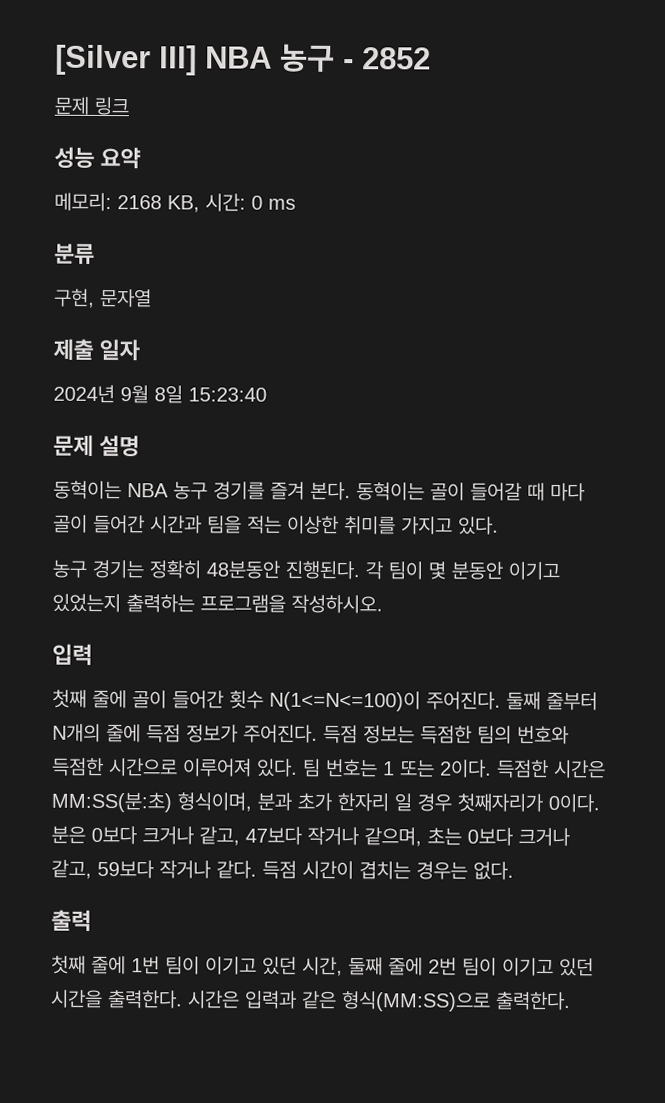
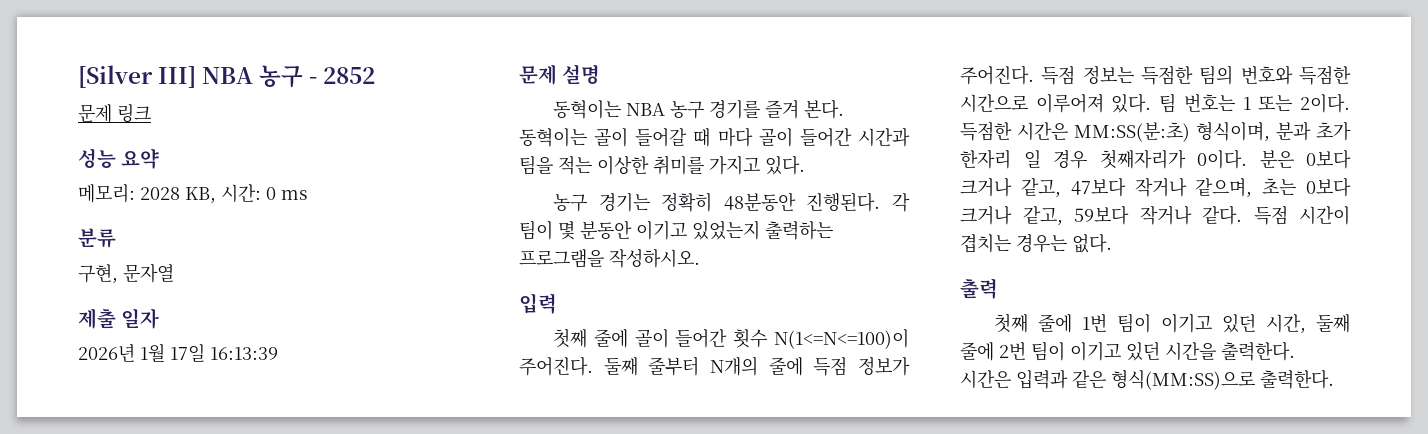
- 메모리: 2168 KB, 시간: 0 ms
+ 메모리: 2028 KB, 시간: 0 ms
- 2024년 9월 8일 15:23:40
+ 2026년 1월 17일 16:13:39

